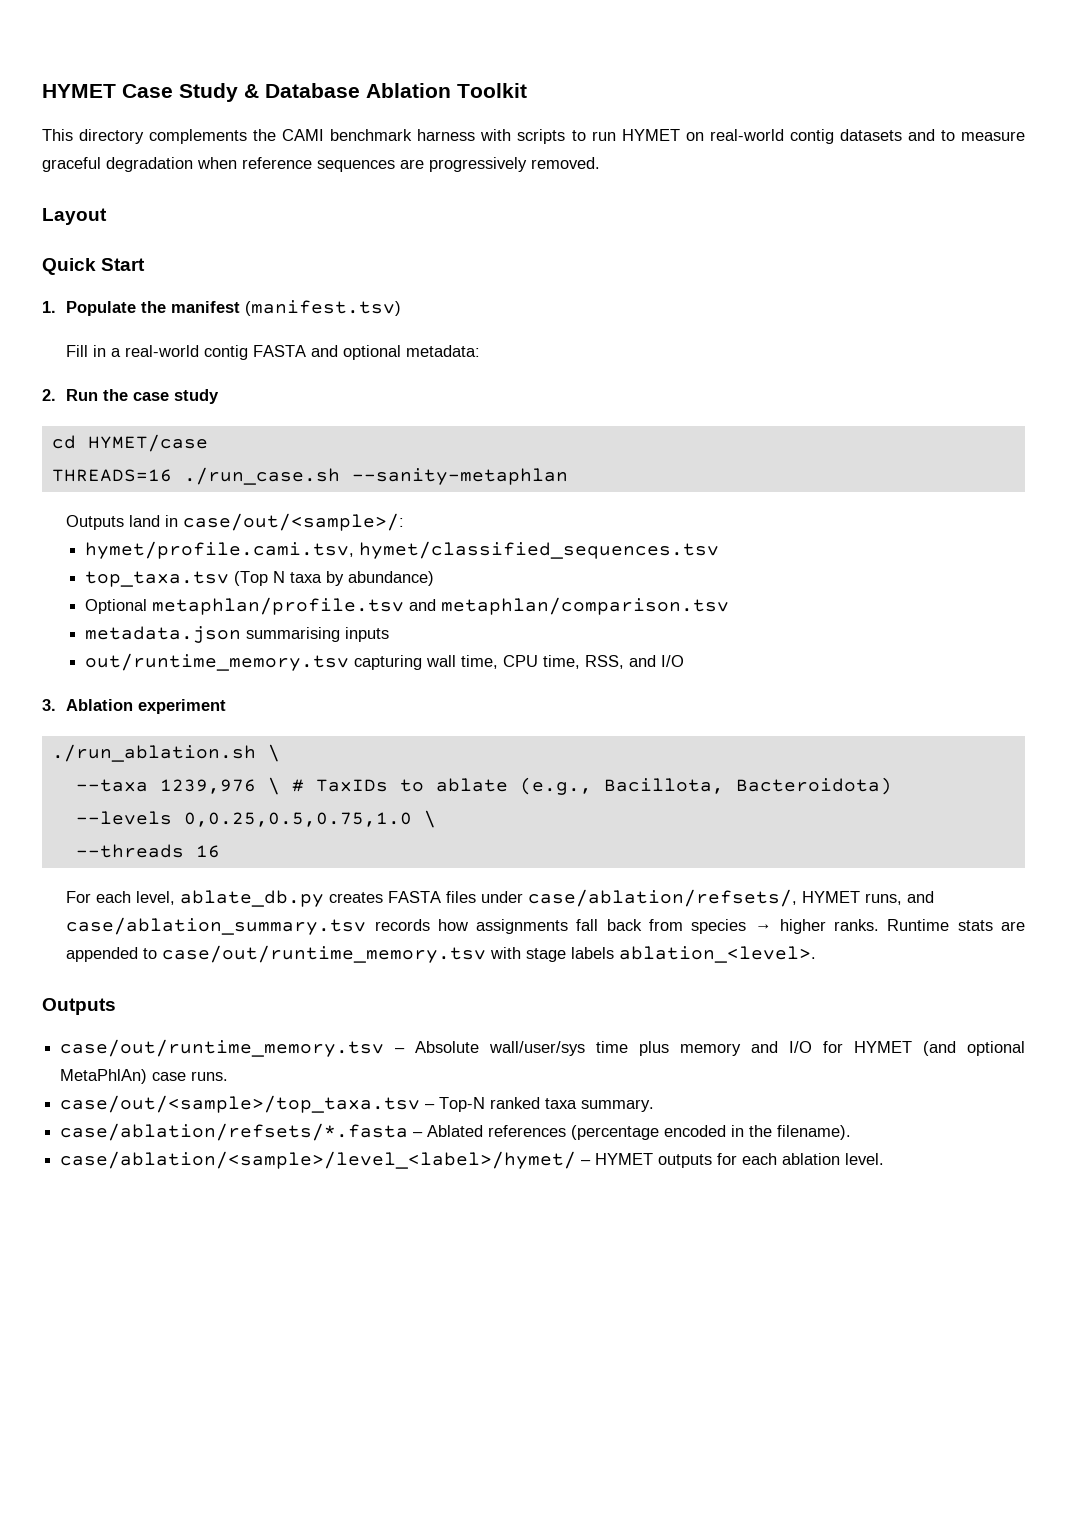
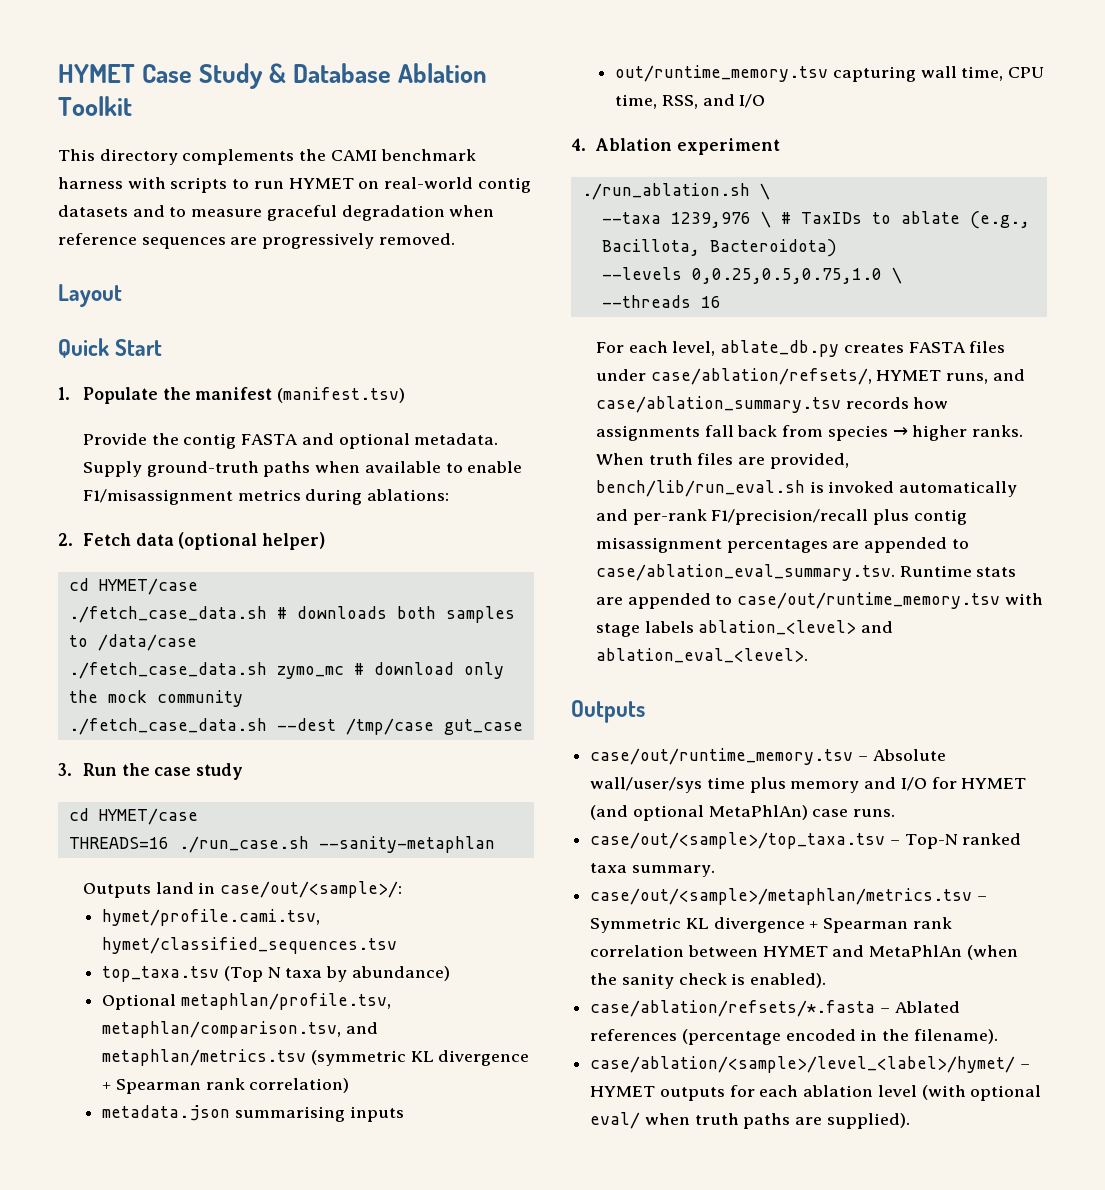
- Fill in a real-world contig FASTA and optional metadata:
- 2. Run the case study
+ Provide the contig FASTA and optional metadata. Supply ground-truth paths when available to enable F1/misassignment metrics during ablations:
+ 2. Fetch data (optional helper)
+ cd HYMET/case
+ ./fetch_case_data.sh # downloads both samples to /data/case
+ ./fetch_case_data.sh zymo_mc # download only the mock community
+ ./fetch_case_data.sh --dest /tmp/case gut_case
+ 3. Run the case study
- Optional metaphlan/profile.tsv and metaphlan/comparison.tsv
+ Optional metaphlan/profile.tsv, metaphlan/comparison.tsv, and metaphlan/metrics.tsv (symmetric KL divergence + Spearman rank correlation)
- 3. Ablation experiment
+ 4. Ablation experiment
- Runtime stats are appended to case/out/runtime_memory.tsv with stage labels ablation_<level>.
+ When truth files are provided, bench/lib/run_eval.sh is invoked automatically and per-rank F1/precision/recall plus contig misassignment percentages are appended to case/ablation_eval_summary.tsv. Runtime stats are appended to case/out/runtime_memory.tsv with stage labels ablation_<level> and ablation_eval_<level>.
+ case/out/<sample>/metaphlan/metrics.tsv – Symmetric KL divergence + Spearman rank correlation between HYMET and MetaPhlAn (when the sanity check is enabled).
- case/ablation/<sample>/level_<label>/hymet/ – HYMET outputs for each ablation level.
+ case/ablation/<sample>/level_<label>/hymet/ – HYMET outputs for each ablation level (with optional eval/ when truth paths are supplied).

